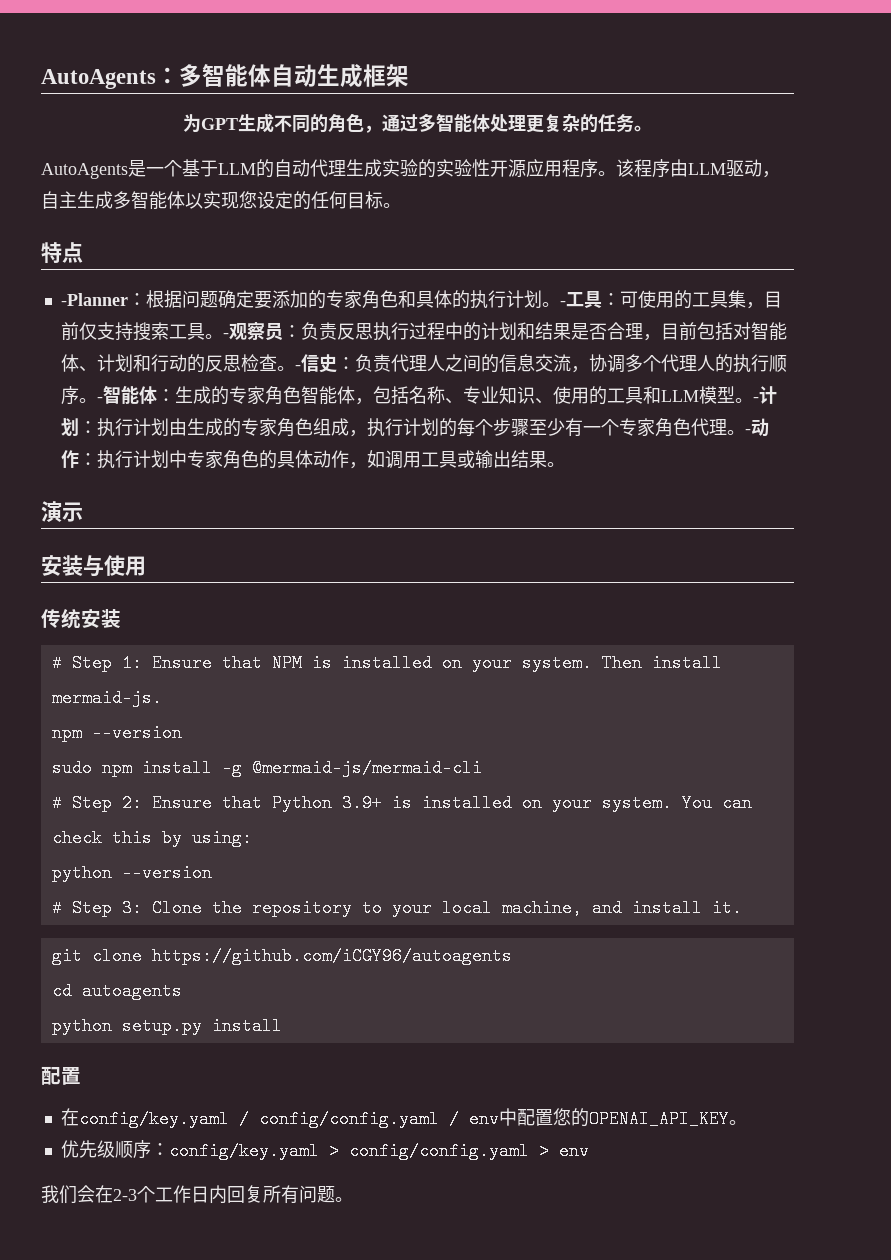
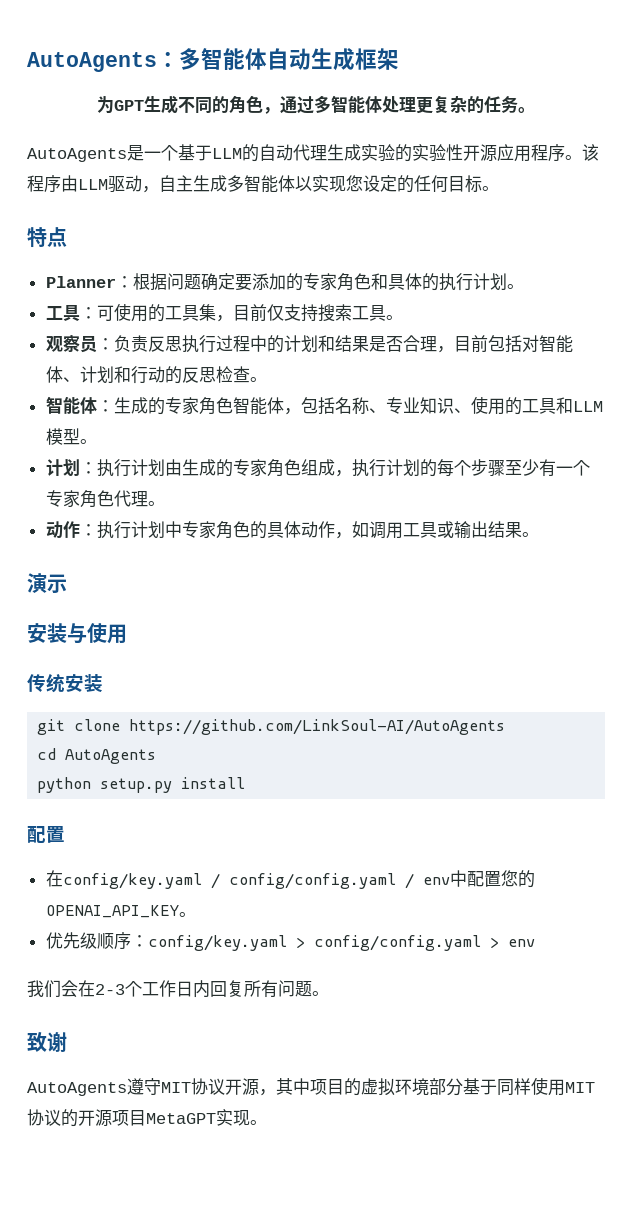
- -Planner：
+ Planner：
- 根据问题确定要添加的专家角色和具体的执行计划。-工具：
+ 根据问题确定要添加的专家角色和具体的执行计划。
+ 工具：
- 可使用的工具集，目前仅支持搜索工具。-观察员：
+ 可使用的工具集，目前仅支持搜索工具。
+ 观察员：
- 负责反思执行过程中的计划和结果是否合理，目前包括对智能体、计划和行动的反思检查。-信史：负责代理人之间的信息交流，协调多个代理人的执行顺序。-智能体：
+ 负责反思执行过程中的计划和结果是否合理，目前包括对智能体、计划和行动的反思检查。
+ 智能体：
- 生成的专家角色智能体，包括名称、专业知识、使用的工具和LLM模型。-计划：
+ 生成的专家角色智能体，包括名称、专业知识、使用的工具和LLM模型。
+ 计划：
- 执行计划由生成的专家角色组成，执行计划的每个步骤至少有一个专家角色代理。-动作：
+ 执行计划由生成的专家角色组成，执行计划的每个步骤至少有一个专家角色代理。
+ 动作：
- # Step 1: Ensure that NPM is installed on your system. Then install mermaid-js.
- npm --version
- sudo npm install -g @mermaid-js/mermaid-cli
- # Step 2: Ensure that Python 3.9+ is installed on your system. You can check this by using:
- python --version
- # Step 3: Clone the repository to your local machine, and install it.
- git clone https://github.com/iCGY96/autoagents
+ git clone https://github.com/LinkSoul-AI/AutoAgents
- cd autoagents
+ cd AutoAgents
+ 致谢
+ AutoAgents遵守MIT协议开源，其中项目的虚拟环境部分基于同样使用MIT协议的开源项目MetaGPT实现。

